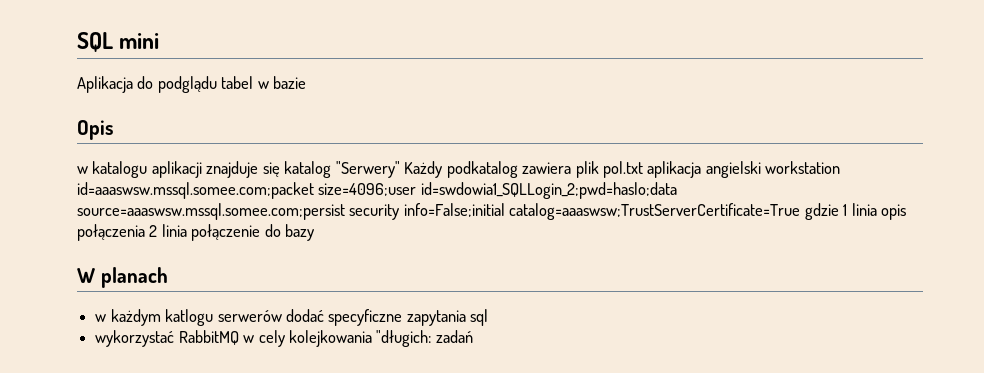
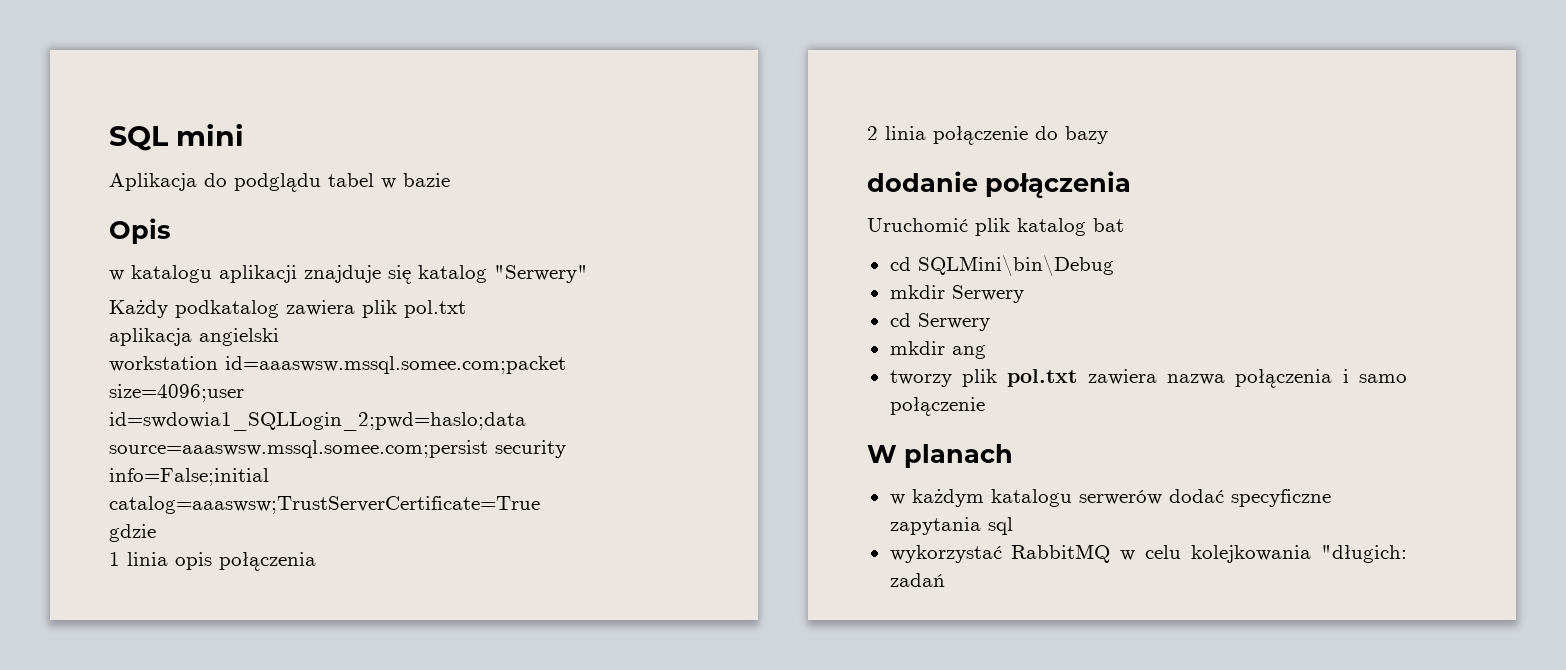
- w katalogu aplikacji znajduje się katalog "Serwery" Każdy podkatalog zawiera plik pol.txt aplikacja angielski workstation id=aaaswsw.mssql.somee.com;packet size=4096;user id=swdowia1_SQLLogin_2;pwd=haslo;data source=aaaswsw.mssql.somee.com;persist security info=False;initial catalog=aaaswsw;TrustServerCertificate=True gdzie 1 linia opis połączenia 2 linia połączenie do bazy
+ w katalogu aplikacji znajduje się katalog "Serwery"
+ Każdy podkatalog zawiera plik pol.txt
+ aplikacja angielski
+ workstation id=aaaswsw.mssql.somee.com;packet size=4096;user id=swdowia1_SQLLogin_2;pwd=haslo;data source=aaaswsw.mssql.somee.com;persist security info=False;initial catalog=aaaswsw;TrustServerCertificate=True
+ gdzie
+ 1 linia opis połączenia
+ 2 linia połączenie do bazy
+ dodanie połączenia
+ Uruchomić plik katalog bat
+ cd SQLMini\bin\Debug
+ mkdir Serwery
+ cd Serwery
+ mkdir ang
+ tworzy plik pol.txt zawiera nazwa połączenia i samo połączenie
- w każdym katlogu serwerów dodać specyficzne zapytania sql
+ w każdym katalogu serwerów dodać specyficzne zapytania sql
- wykorzystać RabbitMQ w cely kolejkowania "długich: zadań
+ wykorzystać RabbitMQ w celu kolejkowania "długich: zadań

